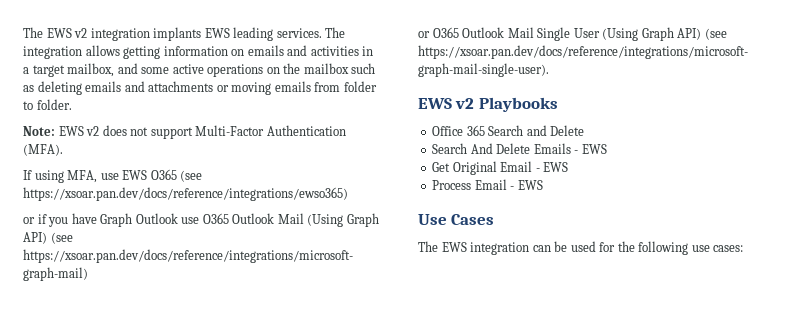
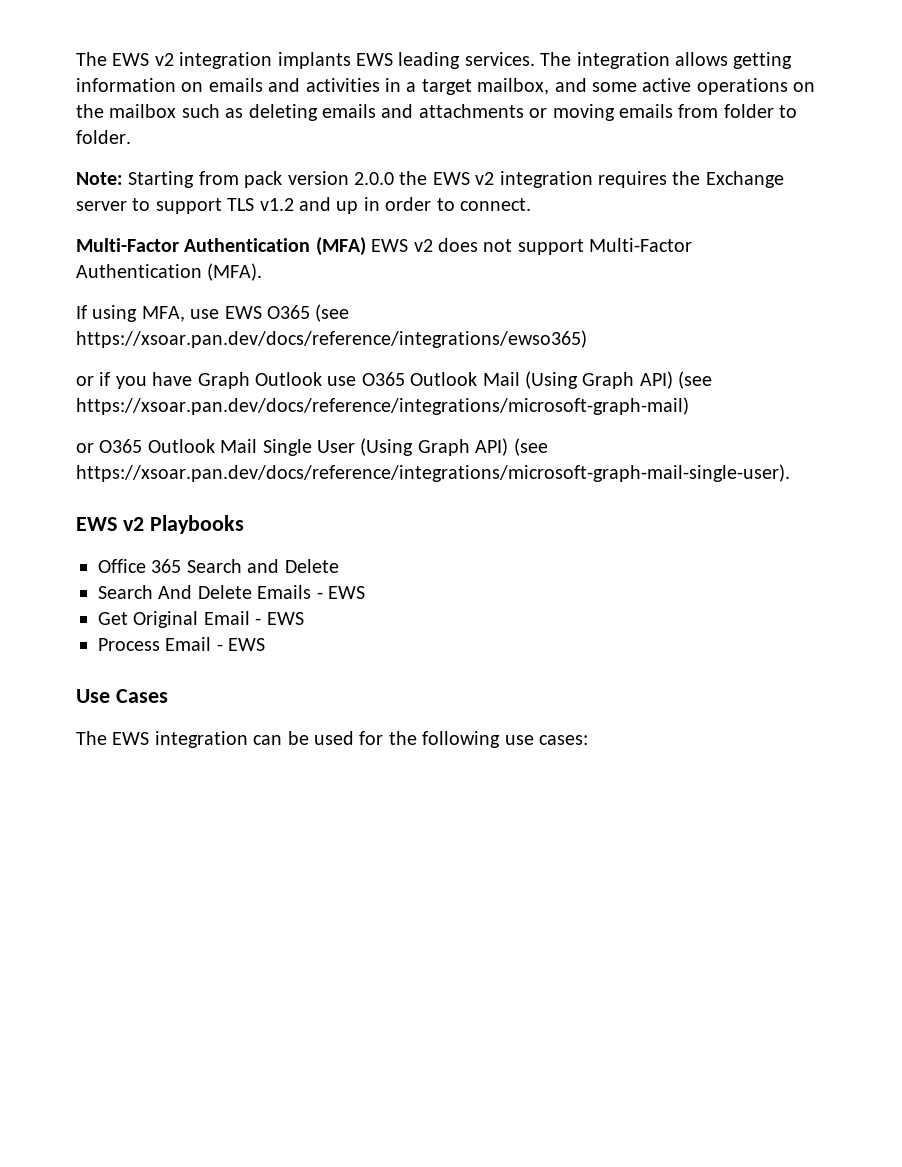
- Note: EWS v2 does not support Multi-Factor Authentication (MFA).
+ Note: Starting from pack version 2.0.0 the EWS v2 integration requires the Exchange server to support TLS v1.2 and up in order to connect.
+ Multi-Factor Authentication (MFA) EWS v2 does not support Multi-Factor Authentication (MFA).

